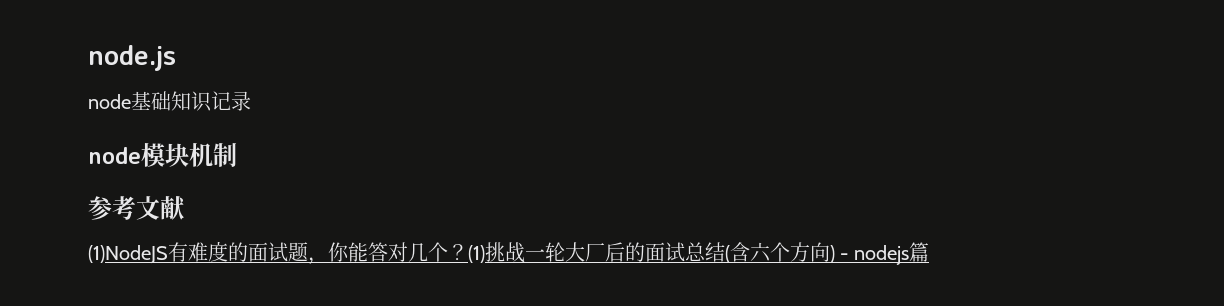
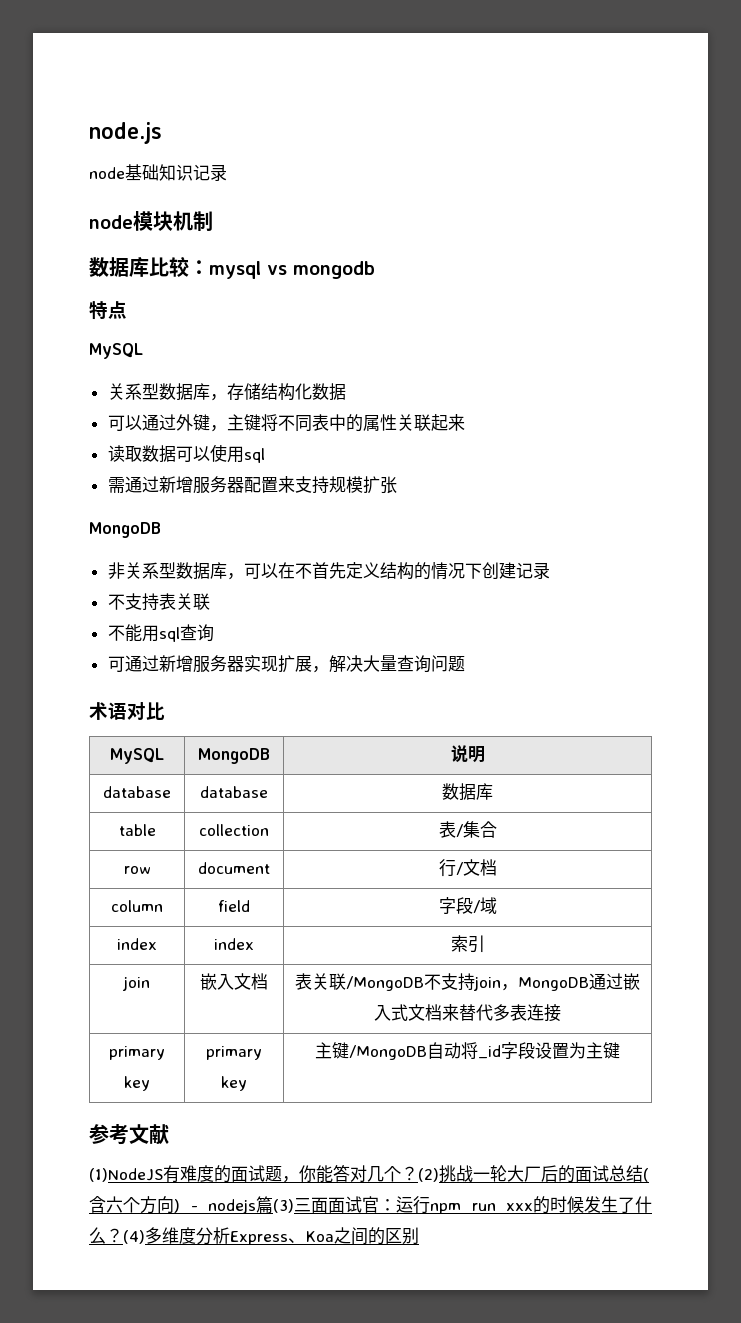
+ 数据库比较：mysql vs mongodb
+ 特点
+ MySQL
+ 关系型数据库，存储结构化数据
+ 可以通过外键，主键将不同表中的属性关联起来
+ 读取数据可以使用sql
+ 需通过新增服务器配置来支持规模扩张
+ MongoDB
+ 非关系型数据库，可以在不首先定义结构的情况下创建记录
+ 不支持表关联
+ 不能用sql查询
+ 可通过新增服务器实现扩展，解决大量查询问题
+ 术语对比
+ MySQL | MongoDB | 说明
+ database | database | 数据库
+ table | collection | 表/集合
+ row | document | 行/文档
+ column | field | 字段/域
+ index | index | 索引
+ join | 嵌入文档 | 表关联/MongoDB不支持join，MongoDB通过嵌入式文档来替代多表连接
+ primary key | primary key | 主键/MongoDB自动将_id字段设置为主键
- (1)挑战一轮大厂后的面试总结(含六个方向) - nodejs篇
+ (2)挑战一轮大厂后的面试总结(含六个方向) - nodejs篇(3)三面面试官：运行npm run xxx的时候发生了什么？(4)多维度分析Express、Koa之间的区别

